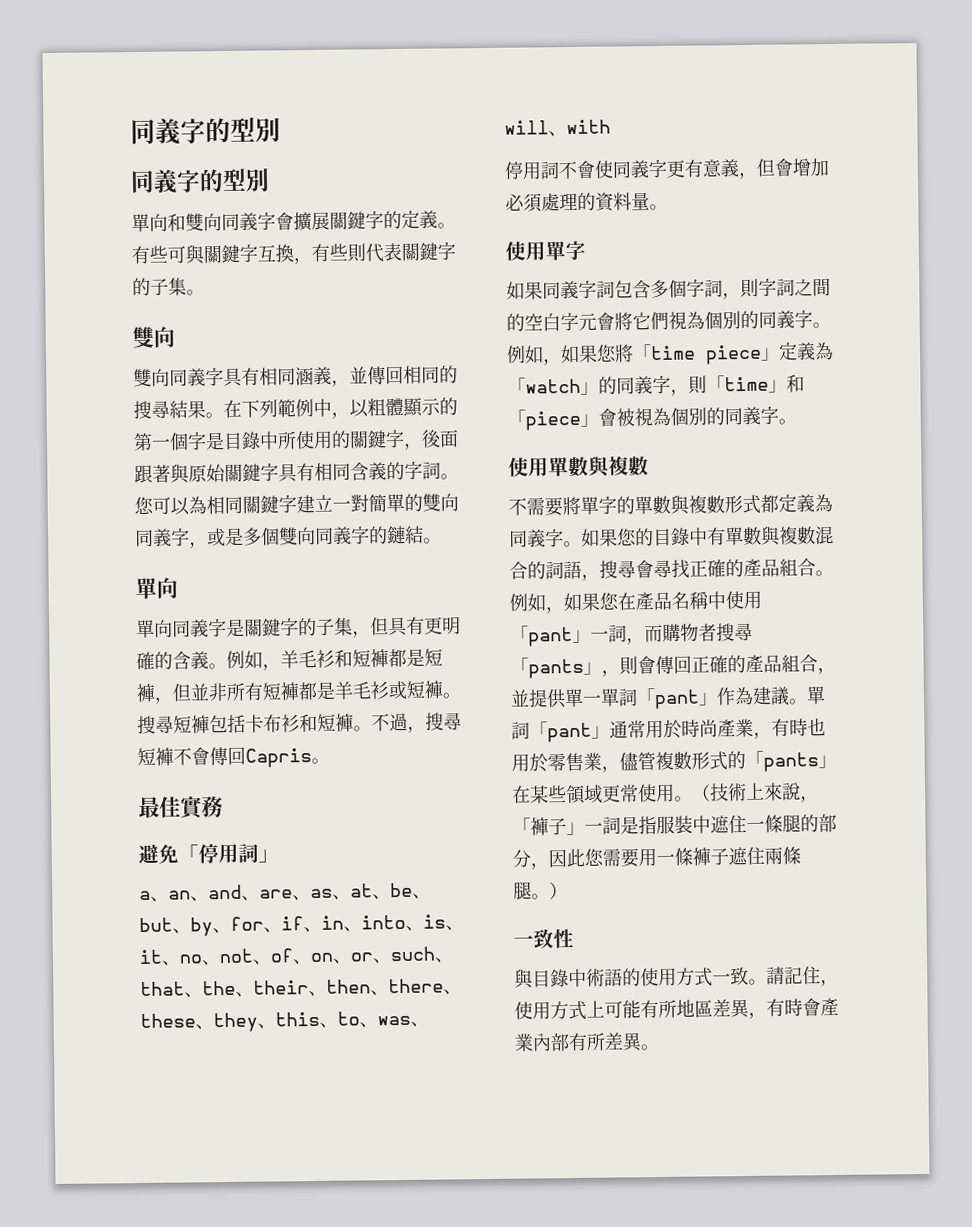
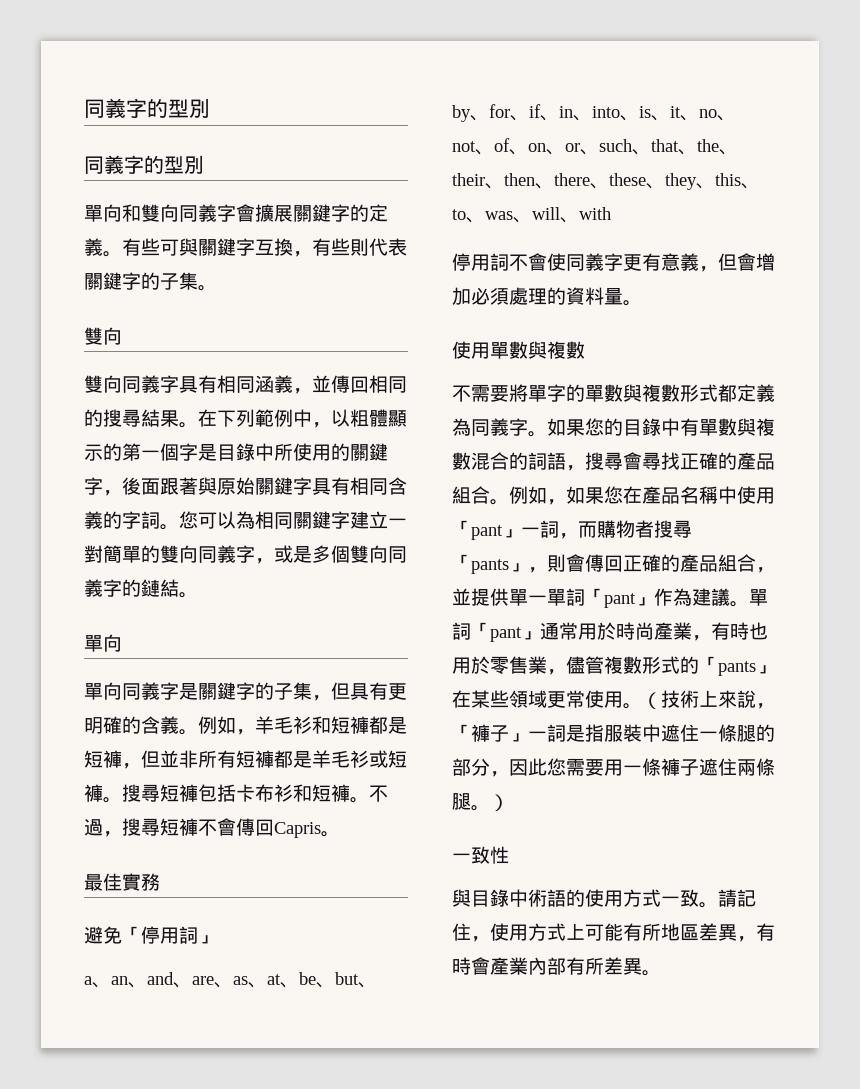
- 使用單字
- 如果同義字詞包含多個字詞，則字詞之間的空白字元會將它們視為個別的同義字。例如，如果您將「time piece」定義為「watch」的同義字，則「time」和「piece」會被視為個別的同義字。

